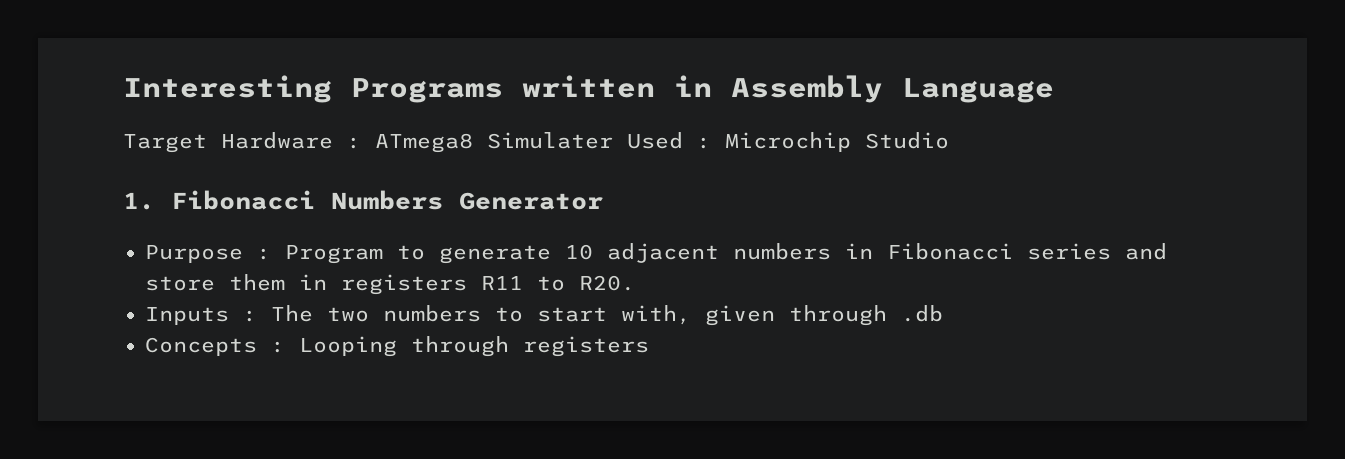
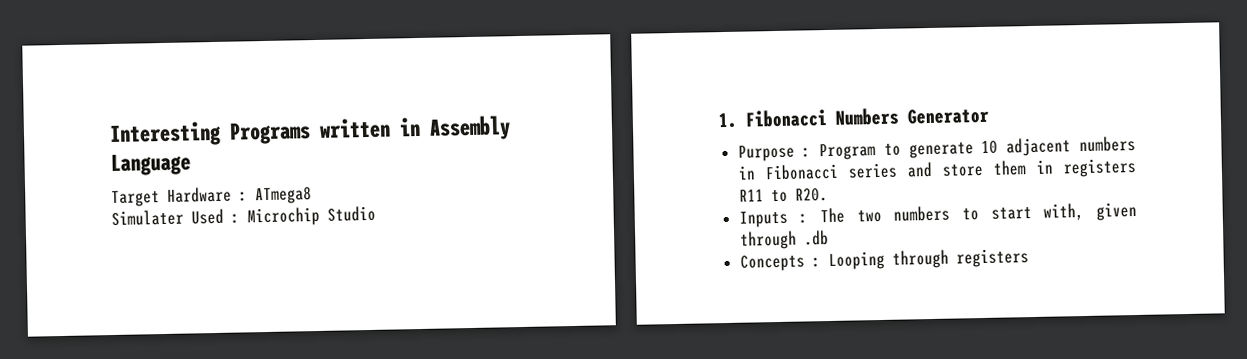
- Target Hardware : ATmega8 Simulater Used : Microchip Studio
+ Target Hardware : ATmega8
+ Simulater Used : Microchip Studio

